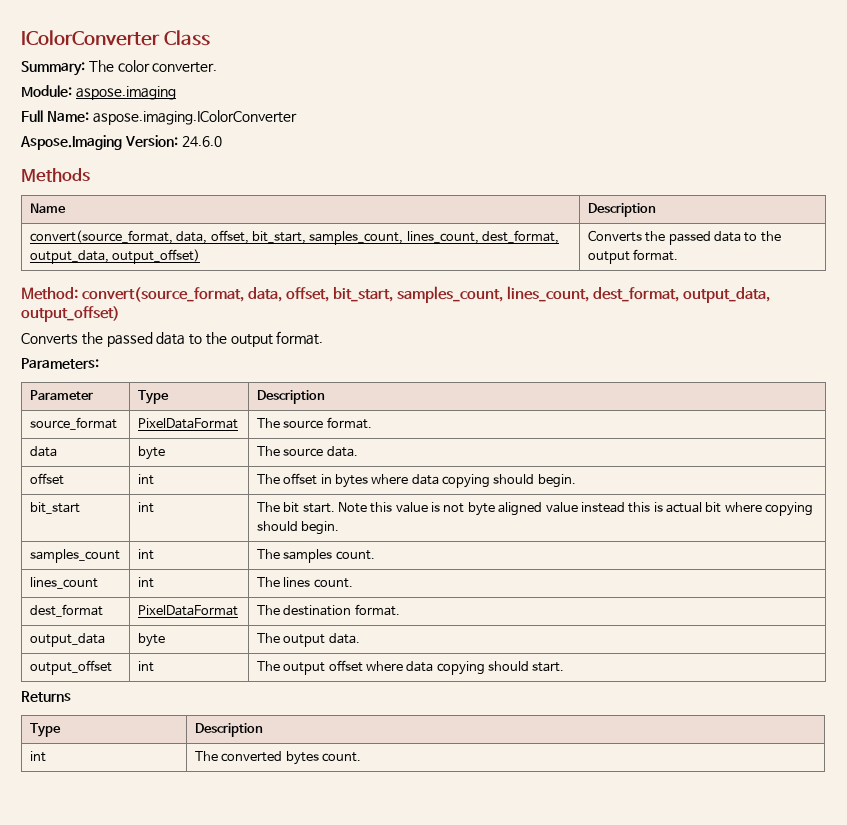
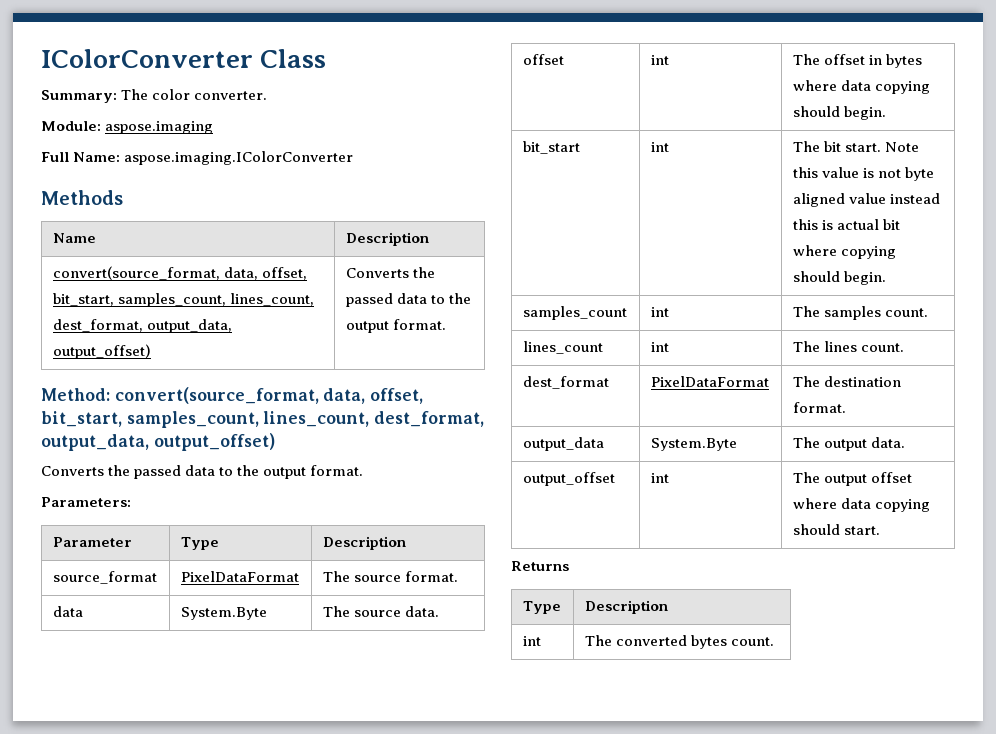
- Aspose.Imaging Version: 24.6.0
- data | byte | The source data.
+ data | System.Byte | The source data.
- output_data | byte | The output data.
+ output_data | System.Byte | The output data.

